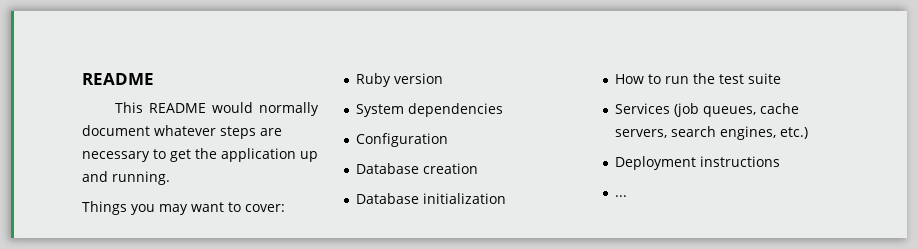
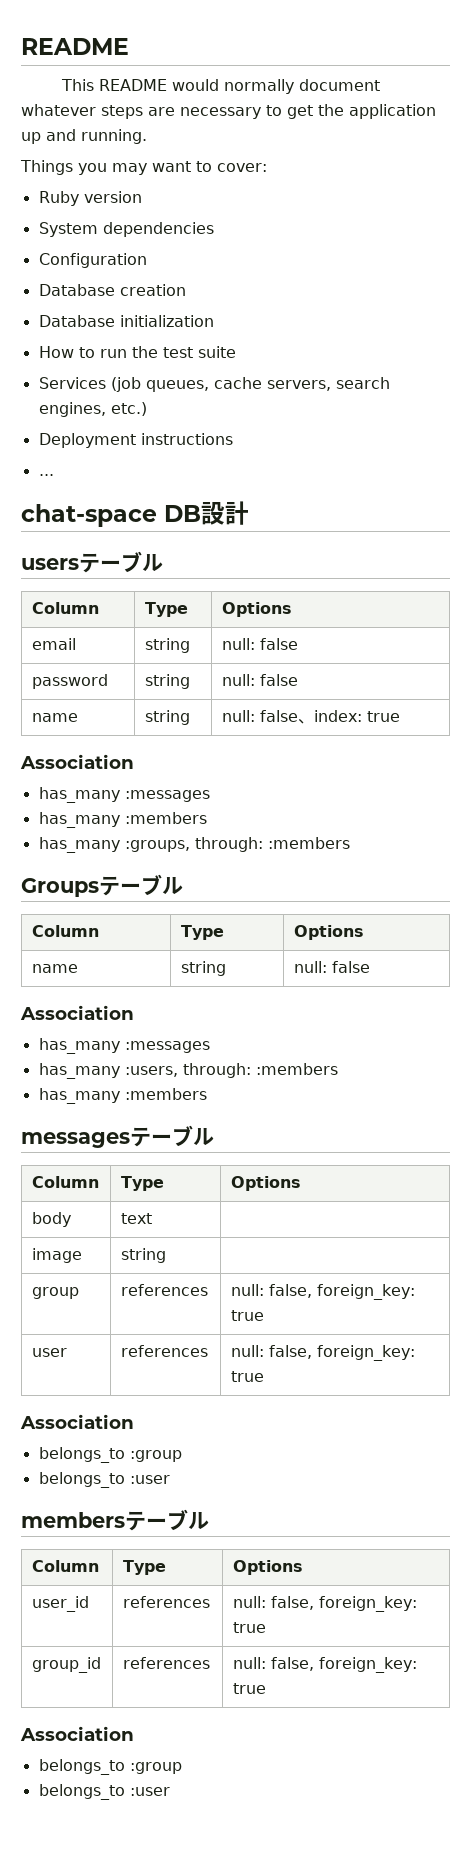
+ chat-space DB設計
+ usersテーブル
+ Column | Type | Options
+ email | string | null: false
+ password | string | null: false
+ name | string | null: false、index: true
+ Association
+ has_many :messages
+ has_many :members
+ has_many :groups, through: :members
+ Groupsテーブル
+ Column | Type | Options
+ name | string | null: false
+ Association
+ has_many :messages
+ has_many :users, through: :members
+ has_many :members
+ messagesテーブル
+ Column | Type | Options
+ body | text |
+ image | string |
+ group | references | null: false, foreign_key: true
+ user | references | null: false, foreign_key: true
+ Association
+ belongs_to :group
+ belongs_to :user
+ membersテーブル
+ Column | Type | Options
+ user_id | references | null: false, foreign_key: true
+ group_id | references | null: false, foreign_key: true
+ Association
+ belongs_to :group
+ belongs_to :user

